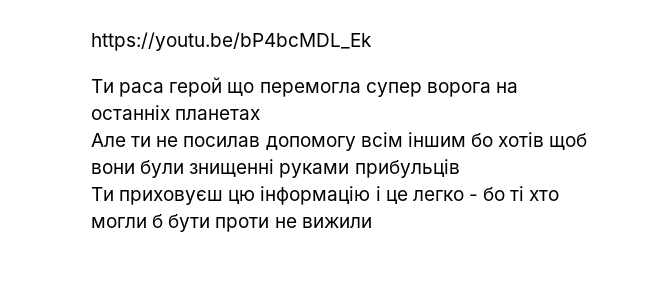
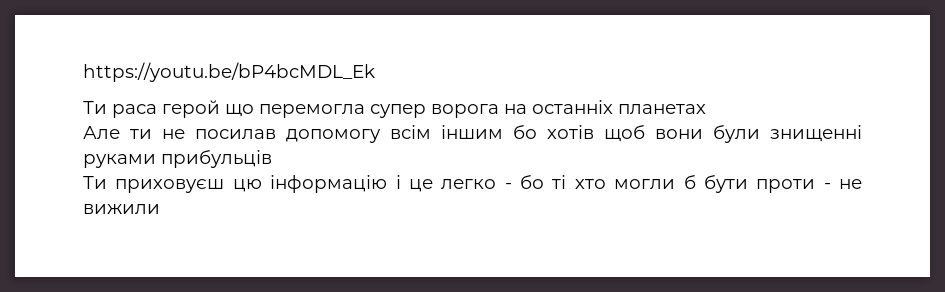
- Ти приховуєш цю інформацію і це легко - бо ті хто могли б бути проти не вижили
+ Ти приховуєш цю інформацію і це легко - бо ті хто могли б бути проти - не вижили

